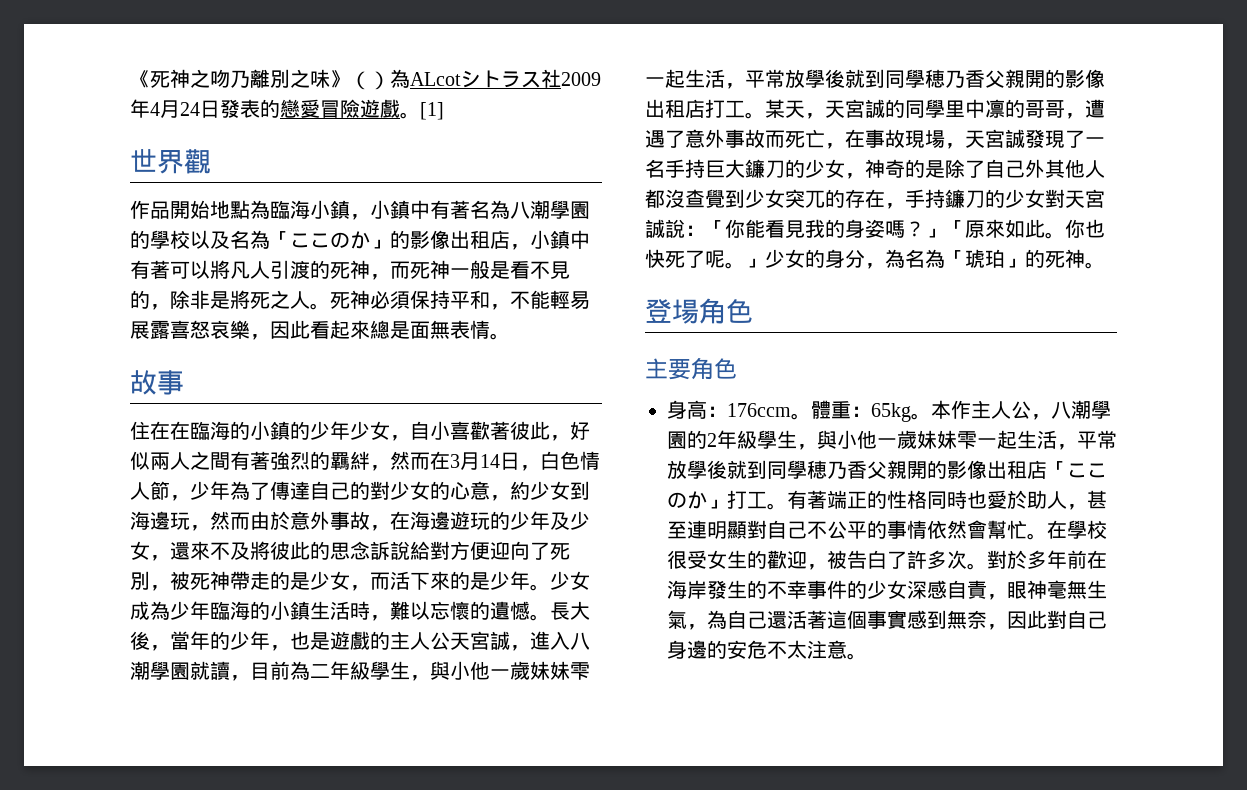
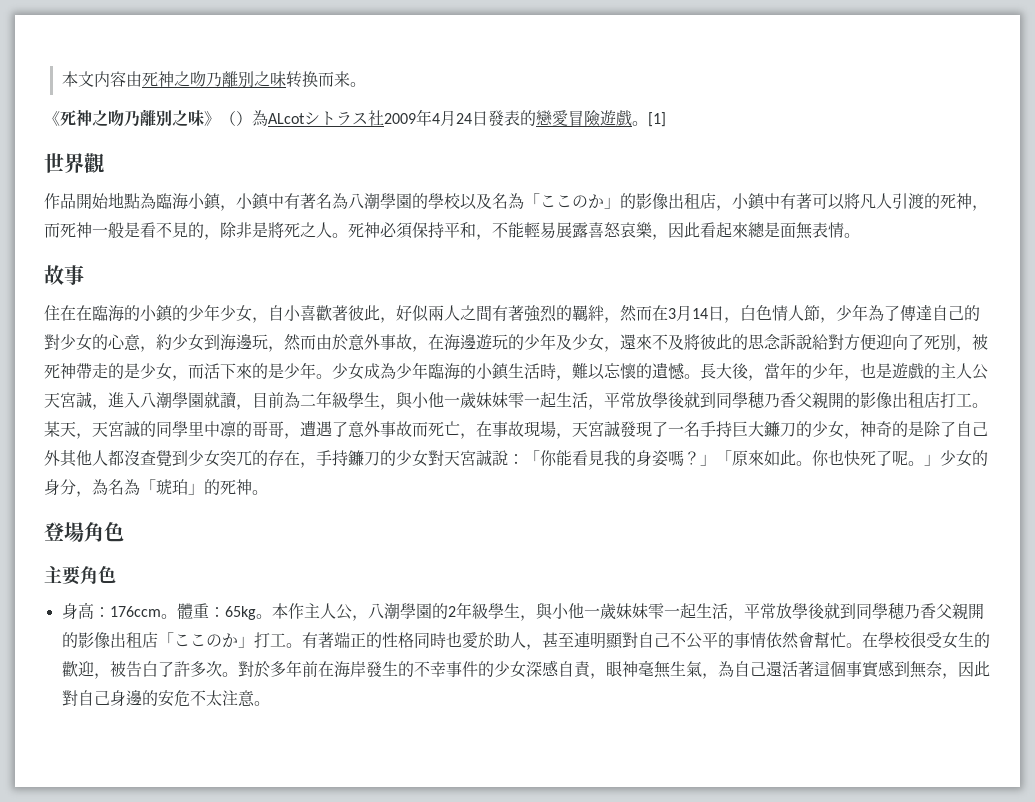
+ 本文内容由死神之吻乃離別之味转换而来。

